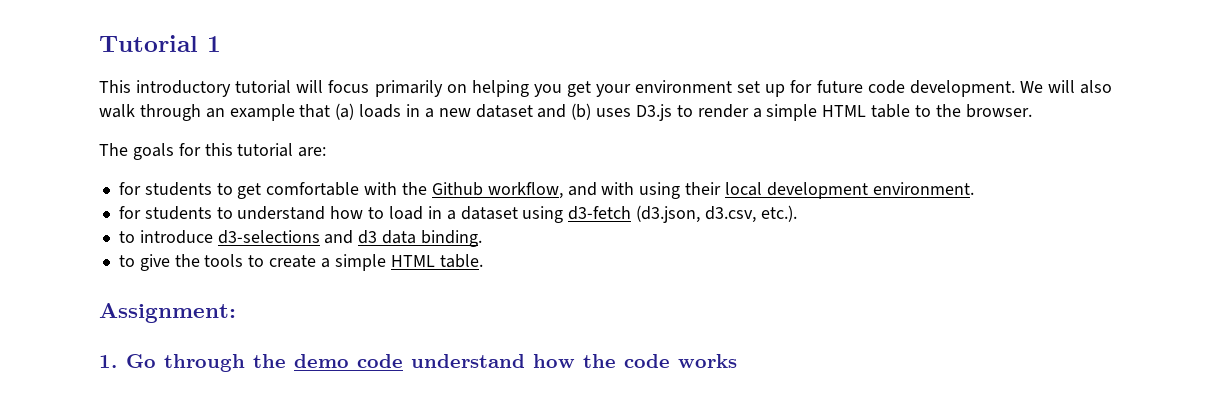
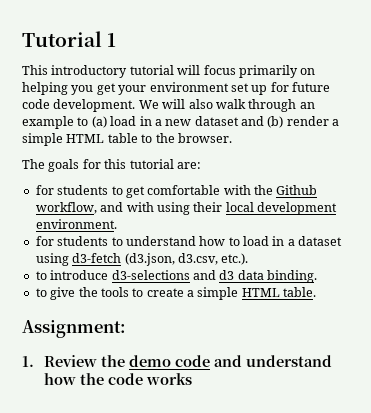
- We will also walk through an example that (a) loads in a new dataset and (b) uses D3.js to render a simple HTML table to the browser.
+ We will also walk through an example to (a) load in a new dataset and (b) render a simple HTML table to the browser.
- 1. Go through the demo code understand how the code works
+ 1. Review the demo code and understand how the code works

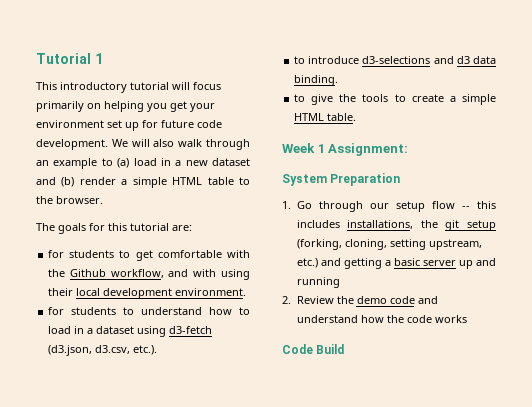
- Assignment:
+ Week 1 Assignment:
- 1. Review the demo code and understand how the code works
+ System Preparation
+ 1. Go through our setup flow -- this includes installations, the git setup (forking, cloning, setting upstream, etc.) and getting a basic server up and running
+ 2. Review the demo code and understand how the code works
+ Code Build

